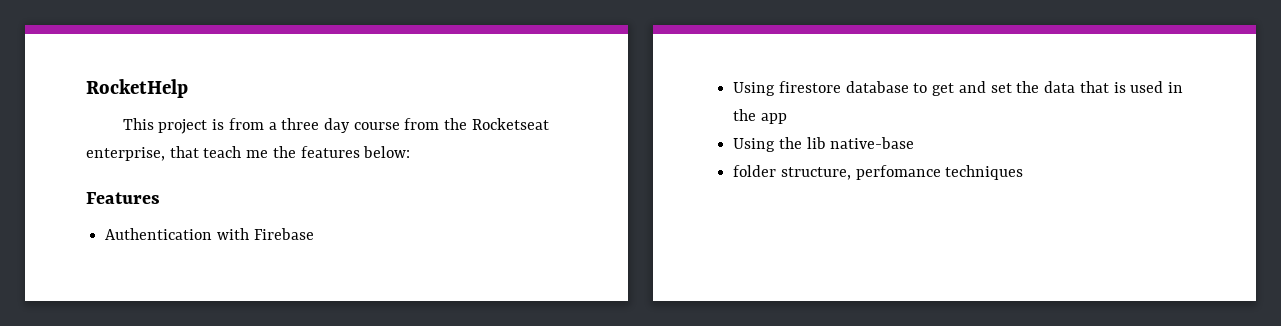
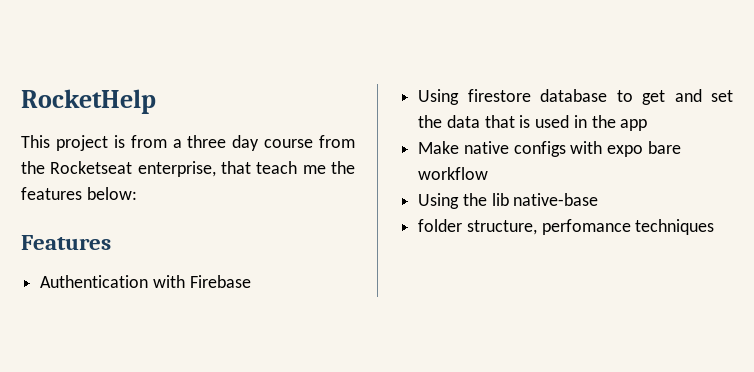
+ Make native configs with expo bare workflow

